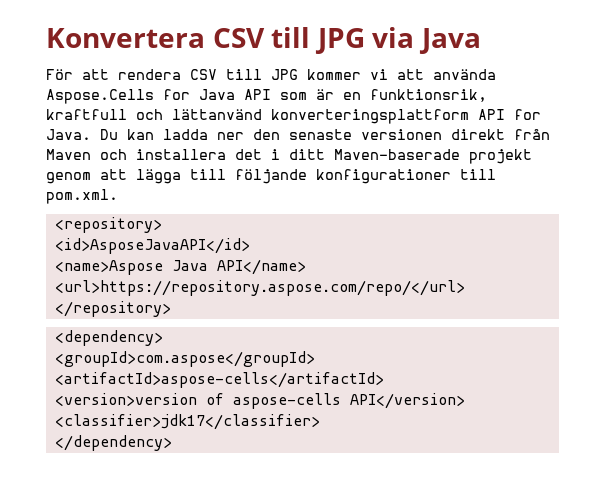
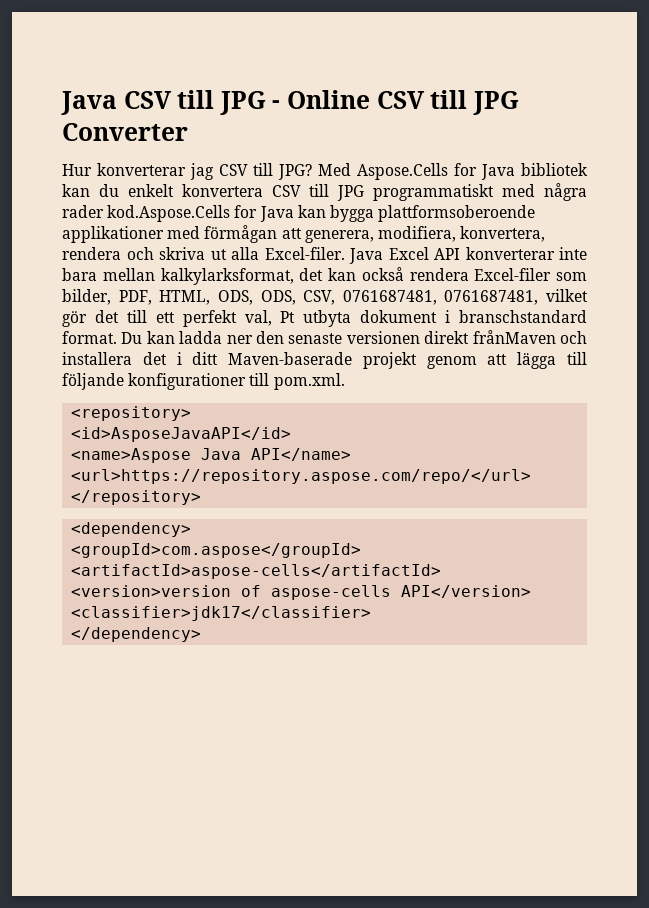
- Konvertera CSV till JPG via Java
- För att rendera CSV till JPG kommer vi att använda Aspose.Cells for Java API som är en funktionsrik, kraftfull och lättanvänd konverteringsplattform API for Java.
+ Java CSV till JPG - Online CSV till JPG Converter
+ Hur konverterar jag CSV till JPG? Med Aspose.Cells for Java bibliotek kan du enkelt konvertera CSV till JPG programmatiskt med några rader kod.Aspose.Cells for Java kan bygga plattformsoberoende applikationer med förmågan att generera, modifiera, konvertera, rendera och skriva ut alla Excel-filer. Java Excel API konverterar inte bara mellan kalkylarksformat, det kan också rendera Excel-filer som bilder, PDF, HTML, ODS, ODS, CSV, 0761687481, 0761687481, vilket gör det till ett perfekt val, Pt utbyta dokument i branschstandard format.
- Du kan ladda ner den senaste versionen direkt från Maven och installera det i ditt Maven-baserade projekt genom att lägga till följande konfigurationer till pom.xml.
+ Du kan ladda ner den senaste versionen direkt frånMaven och installera det i ditt Maven-baserade projekt genom att lägga till följande konfigurationer till pom.xml.

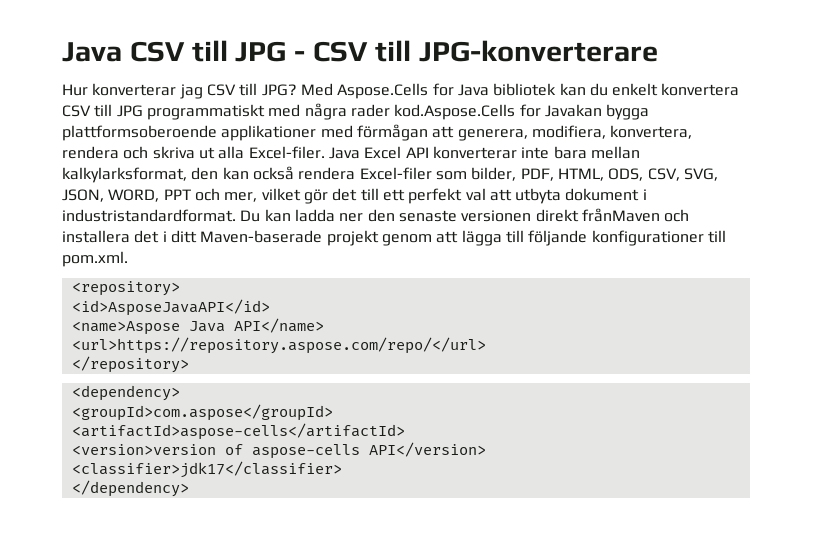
- Java CSV till JPG - Online CSV till JPG Converter
+ Java CSV till JPG - CSV till JPG-konverterare
- Med Aspose.Cells for Java bibliotek kan du enkelt konvertera CSV till JPG programmatiskt med några rader kod.Aspose.Cells for Java kan bygga plattformsoberoende applikationer med förmågan att generera, modifiera, konvertera, rendera och skriva ut alla Excel-filer.
+ Med Aspose.Cells for Java bibliotek kan du enkelt konvertera CSV till JPG programmatiskt med några rader kod.Aspose.Cells for Javakan bygga plattformsoberoende applikationer med förmågan att generera, modifiera, konvertera, rendera och skriva ut alla Excel-filer.
- Java Excel API konverterar inte bara mellan kalkylarksformat, det kan också rendera Excel-filer som bilder, PDF, HTML, ODS, ODS, CSV, 0761687481, 0761687481, vilket gör det till ett perfekt val, Pt utbyta dokument i branschstandard format.
+ Java Excel API konverterar inte bara mellan kalkylarksformat, den kan också rendera Excel-filer som bilder, PDF, HTML, ODS, CSV, SVG, JSON, WORD, PPT och mer, vilket gör det till ett perfekt val att utbyta dokument i industristandardformat.

